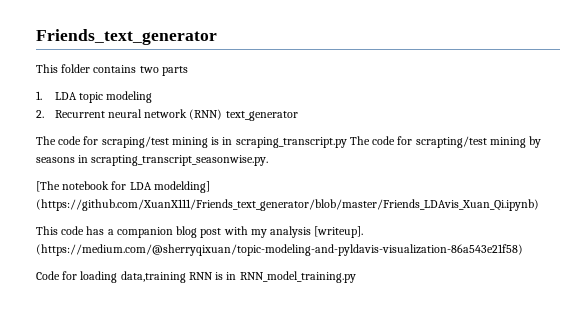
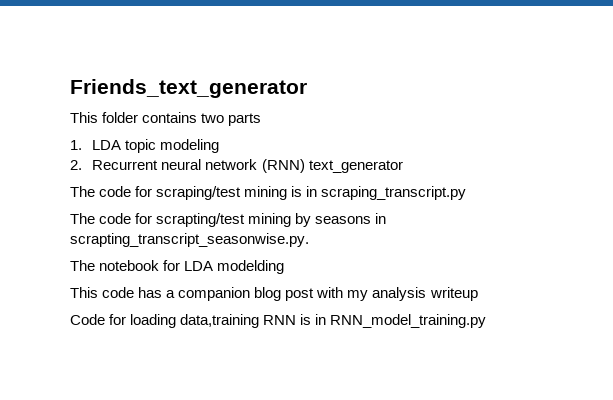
- The code for scraping/test mining is in scraping_transcript.py The code for scrapting/test mining by seasons in scrapting_transcript_seasonwise.py.
+ The code for scraping/test mining is in scraping_transcript.py
+ The code for scrapting/test mining by seasons in scrapting_transcript_seasonwise.py.
- [The notebook for LDA modelding] (https://github.com/XuanX111/Friends_text_generator/blob/master/Friends_LDAvis_Xuan_Qi.ipynb)
+ The notebook for LDA modelding
- This code has a companion blog post with my analysis [writeup]. (https://medium.com/@sherryqixuan/topic-modeling-and-pyldavis-visualization-86a543e21f58)
+ This code has a companion blog post with my analysis writeup

